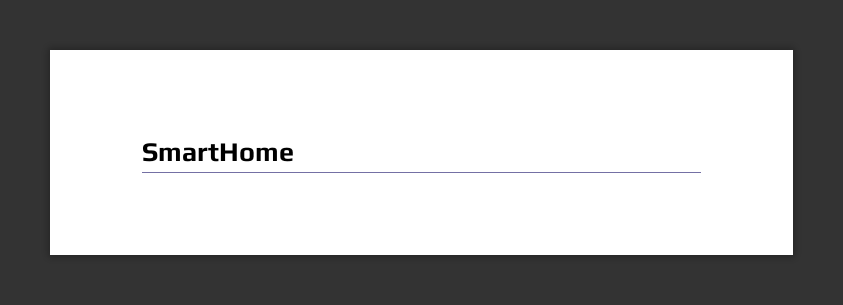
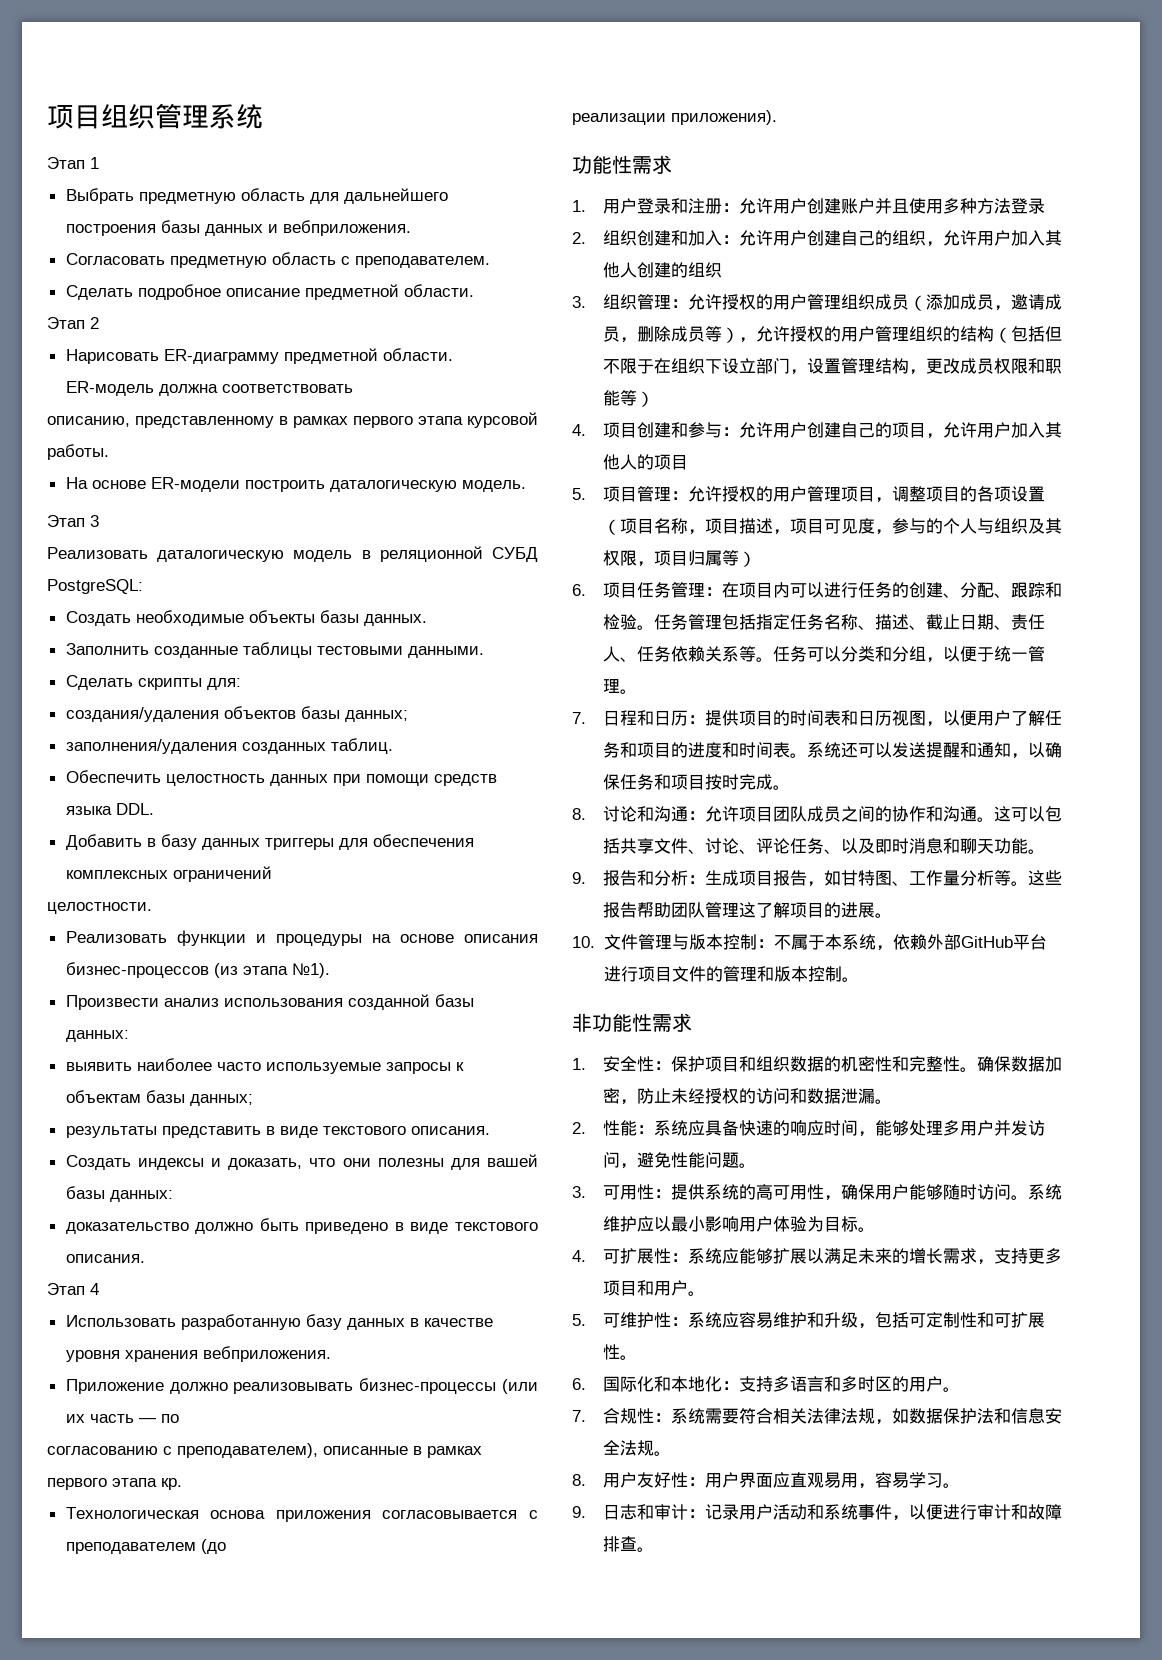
- SmartHome
+ 项目组织管理系统
+ Этап 1
+ Выбрать предметную область для дальнейшего построения базы данных и вебприложения.
+ Согласовать предметную область с преподавателем.
+ Сделать подробное описание предметной области.
+ Этап 2
+ Нарисовать ER-диаграмму предметной области. ER-модель должна соответствовать
+ описанию, представленному в рамках первого этапа курсовой работы.
+ На основе ER-модели построить даталогическую модель.
+ Этап 3
+ Реализовать даталогическую модель в реляционной СУБД PostgreSQL:
+ Создать необходимые объекты базы данных.
+ Заполнить созданные таблицы тестовыми данными.
+ Сделать скрипты для:
+ создания/удаления объектов базы данных;
+ заполнения/удаления созданных таблиц.
+ Обеспечить целостность данных при помощи средств языка DDL.
+ Добавить в базу данных триггеры для обеспечения комплексных ограничений
+ целостности.
+ Реализовать функции и процедуры на основе описания бизнес-процессов (из этапа №1).
+ Произвести анализ использования созданной базы данных:
+ выявить наиболее часто используемые запросы к объектам базы данных;
+ результаты представить в виде текстового описания.
+ Создать индексы и доказать, что они полезны для вашей базы данных:
+ доказательство должно быть приведено в виде текстового описания.
+ Этап 4
+ Использовать разработанную базу данных в качестве уровня хранения вебприложения.
+ Приложение должно реализовывать бизнес-процессы (или их часть — по
+ согласованию с преподавателем), описанные в рамках первого этапа кр.
+ Технологическая основа приложения согласовывается с преподавателем (до
+ реализации приложения).
+ 功能性需求
+ 1.用户登录和注册：允许用户创建账户并且使用多种方法登录
+ 2.组织创建和加入：允许用户创建自己的组织，允许用户加入其他人创建的组织
+ 3.组织管理：允许授权的用户管理组织成员（添加成员，邀请成员，删除成员等），允许授权的用户管理组织的结构（包括但不限于在组织下设立部门，设置管理结构，更改成员权限和职能等）
+ 4.项目创建和参与：允许用户创建自己的项目，允许用户加入其他人的项目
+ 5.项目管理：允许授权的用户管理项目，调整项目的各项设置（项目名称，项目描述，项目可见度，参与的个人与组织及其权限，项目归属等）
+ 6.项目任务管理：在项目内可以进行任务的创建、分配、跟踪和检验。任务管理包括指定任务名称、描述、截止日期、责任人、任务依赖关系等。任务可以分类和分组，以便于统一管理。
+ 7.日程和日历：提供项目的时间表和日历视图，以便用户了解任务和项目的进度和时间表。系统还可以发送提醒和通知，以确保任务和项目按时完成。
+ 8.讨论和沟通：允许项目团队成员之间的协作和沟通。这可以包括共享文件、讨论、评论任务、以及即时消息和聊天功能。
+ 9.报告和分析：生成项目报告，如甘特图、工作量分析等。这些报告帮助团队管理这了解项目的进展。
+ 10.文件管理与版本控制：不属于本系统，依赖外部GitHub平台进行项目文件的管理和版本控制。
+ 非功能性需求
+ 1.安全性：保护项目和组织数据的机密性和完整性。确保数据加密，防止未经授权的访问和数据泄漏。
+ 2.性能：系统应具备快速的响应时间，能够处理多用户并发访问，避免性能问题。
+ 3.可用性：提供系统的高可用性，确保用户能够随时访问。系统维护应以最小影响用户体验为目标。
+ 4.可扩展性：系统应能够扩展以满足未来的增长需求，支持更多项目和用户。
+ 5.可维护性：系统应容易维护和升级，包括可定制性和可扩展性。
+ 6.国际化和本地化：支持多语言和多时区的用户。
+ 7.合规性：系统需要符合相关法律法规，如数据保护法和信息安全法规。
+ 8.用户友好性：用户界面应直观易用，容易学习。
+ 9.日志和审计：记录用户活动和系统事件，以便进行审计和故障排查。

